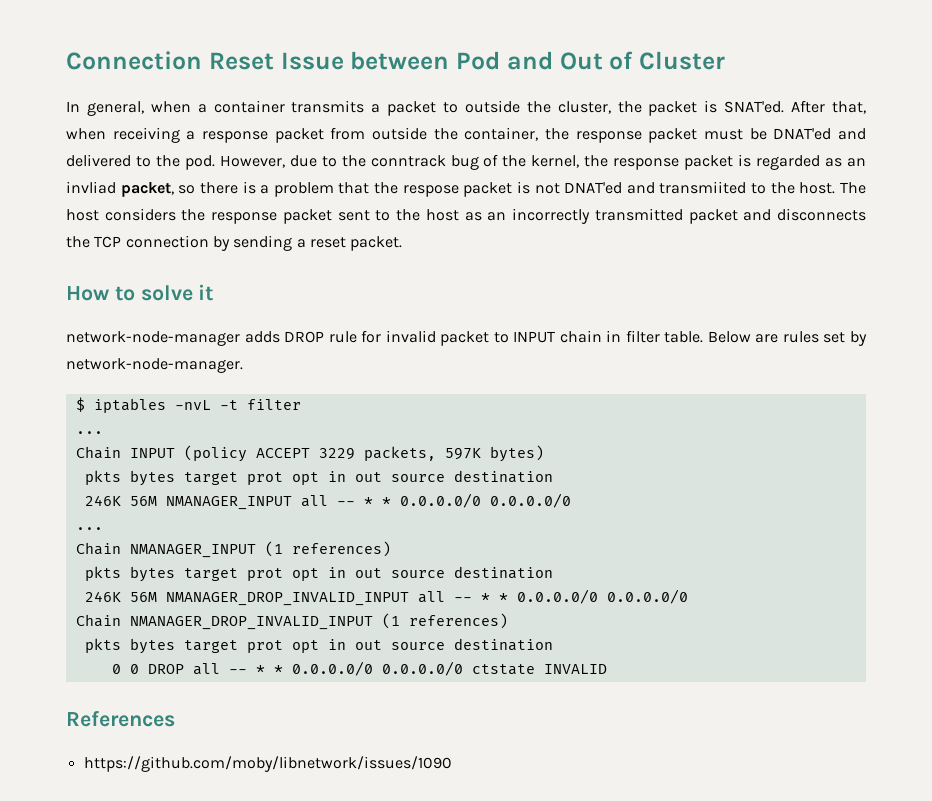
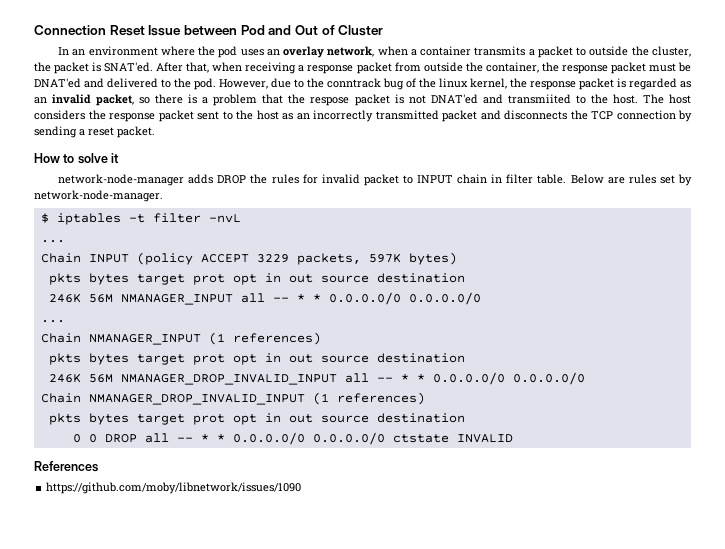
- In general, when a container transmits a packet to outside the cluster, the packet is SNAT'ed.
+ In an environment where the pod uses an overlay network, when a container transmits a packet to outside the cluster, the packet is SNAT'ed.
- However, due to the conntrack bug of the kernel, the response packet is regarded as an invliad packet, so there is a problem that the respose packet is not DNAT'ed and transmiited to the host.
+ However, due to the conntrack bug of the linux kernel, the response packet is regarded as an invalid packet, so there is a problem that the respose packet is not DNAT'ed and transmiited to the host.
- network-node-manager adds DROP rule for invalid packet to INPUT chain in filter table.
+ network-node-manager adds DROP the rules for invalid packet to INPUT chain in filter table.
- $ iptables -nvL -t filter
+ $ iptables -t filter -nvL

